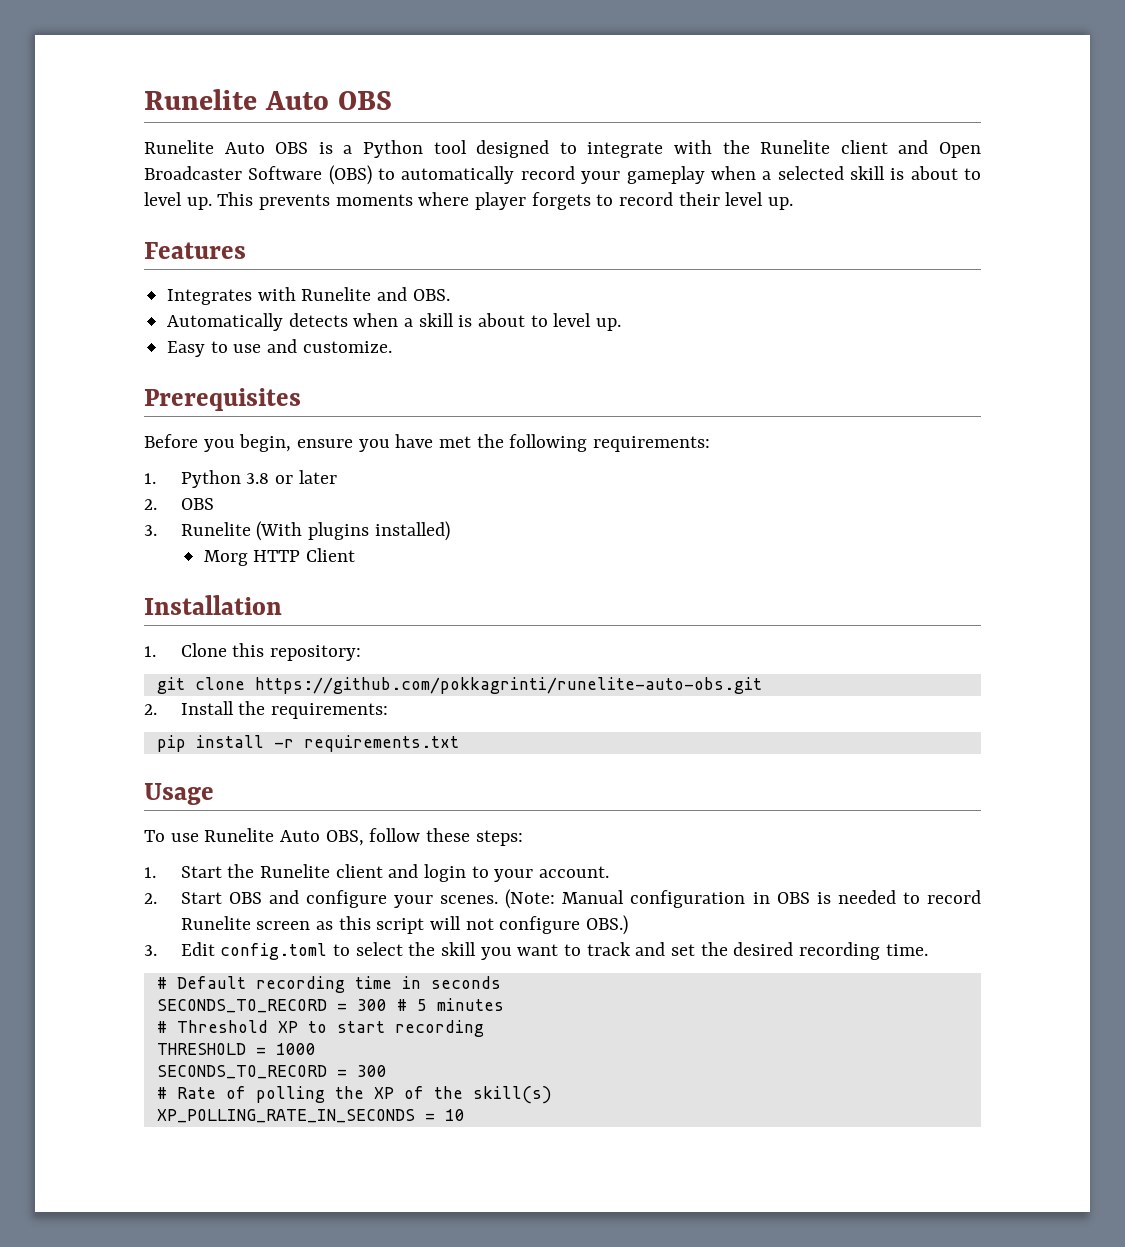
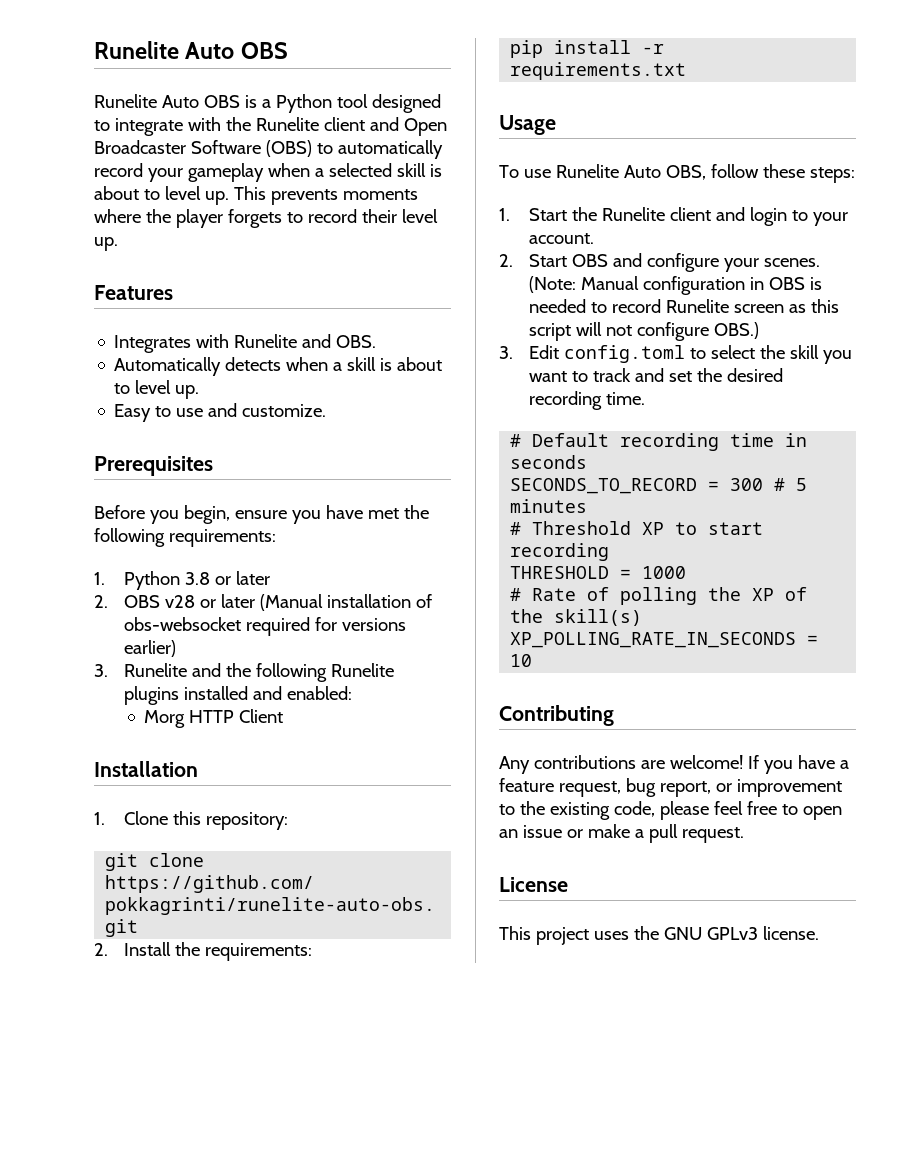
- This prevents moments where player forgets to record their level up.
+ This prevents moments where the player forgets to record their level up.
- 2. OBS
- 3. Runelite (With plugins installed)
+ 2. OBS v28 or later (Manual installation of obs-websocket required for versions earlier)
+ 3. Runelite and the following Runelite plugins installed and enabled:
  THRESHOLD = 1000
- SECONDS_TO_RECORD = 300
+ Contributing
+ Any contributions are welcome! If you have a feature request, bug report, or improvement to the existing code, please feel free to open an issue or make a pull request.
+ License
+ This project uses the GNU GPLv3 license.

